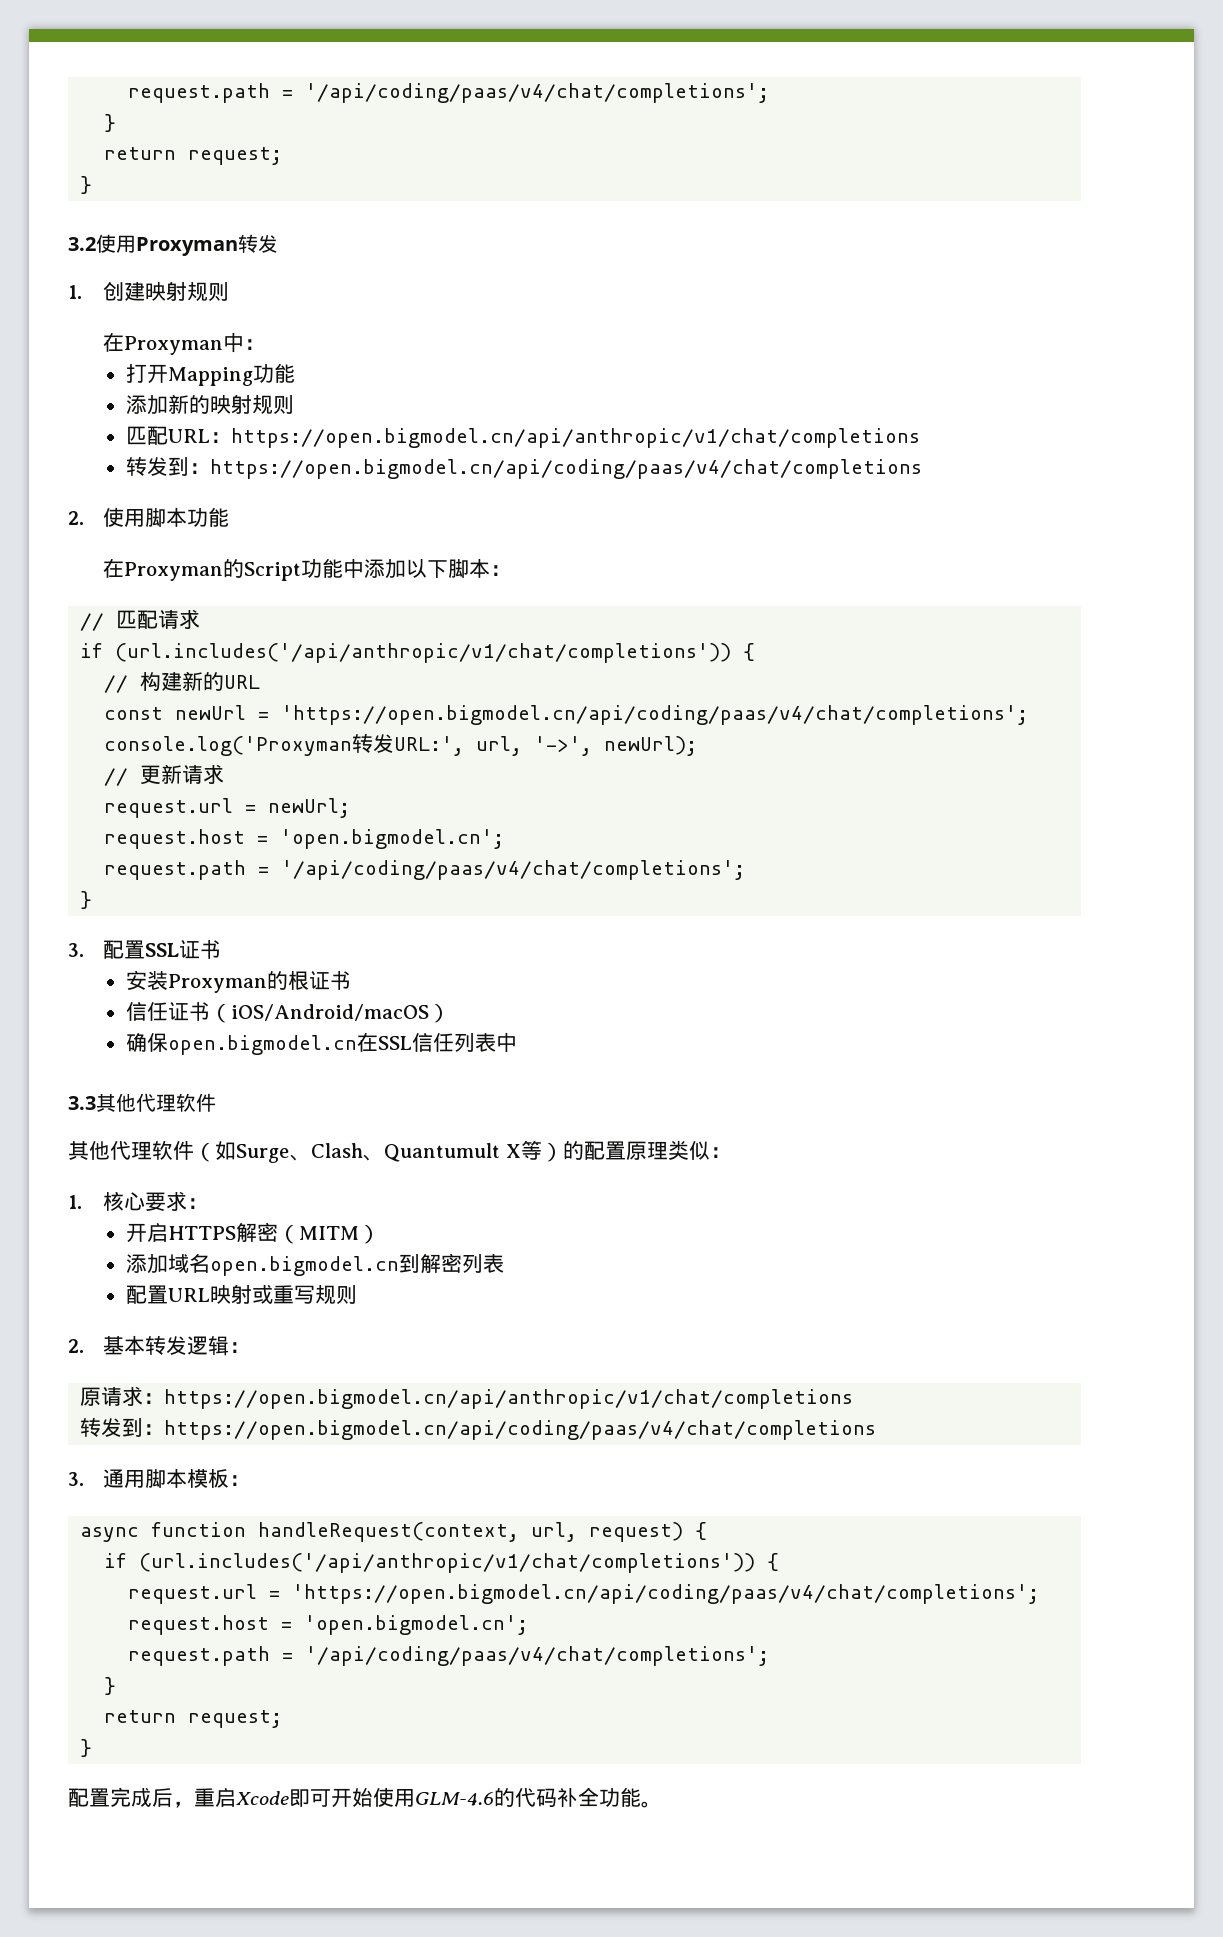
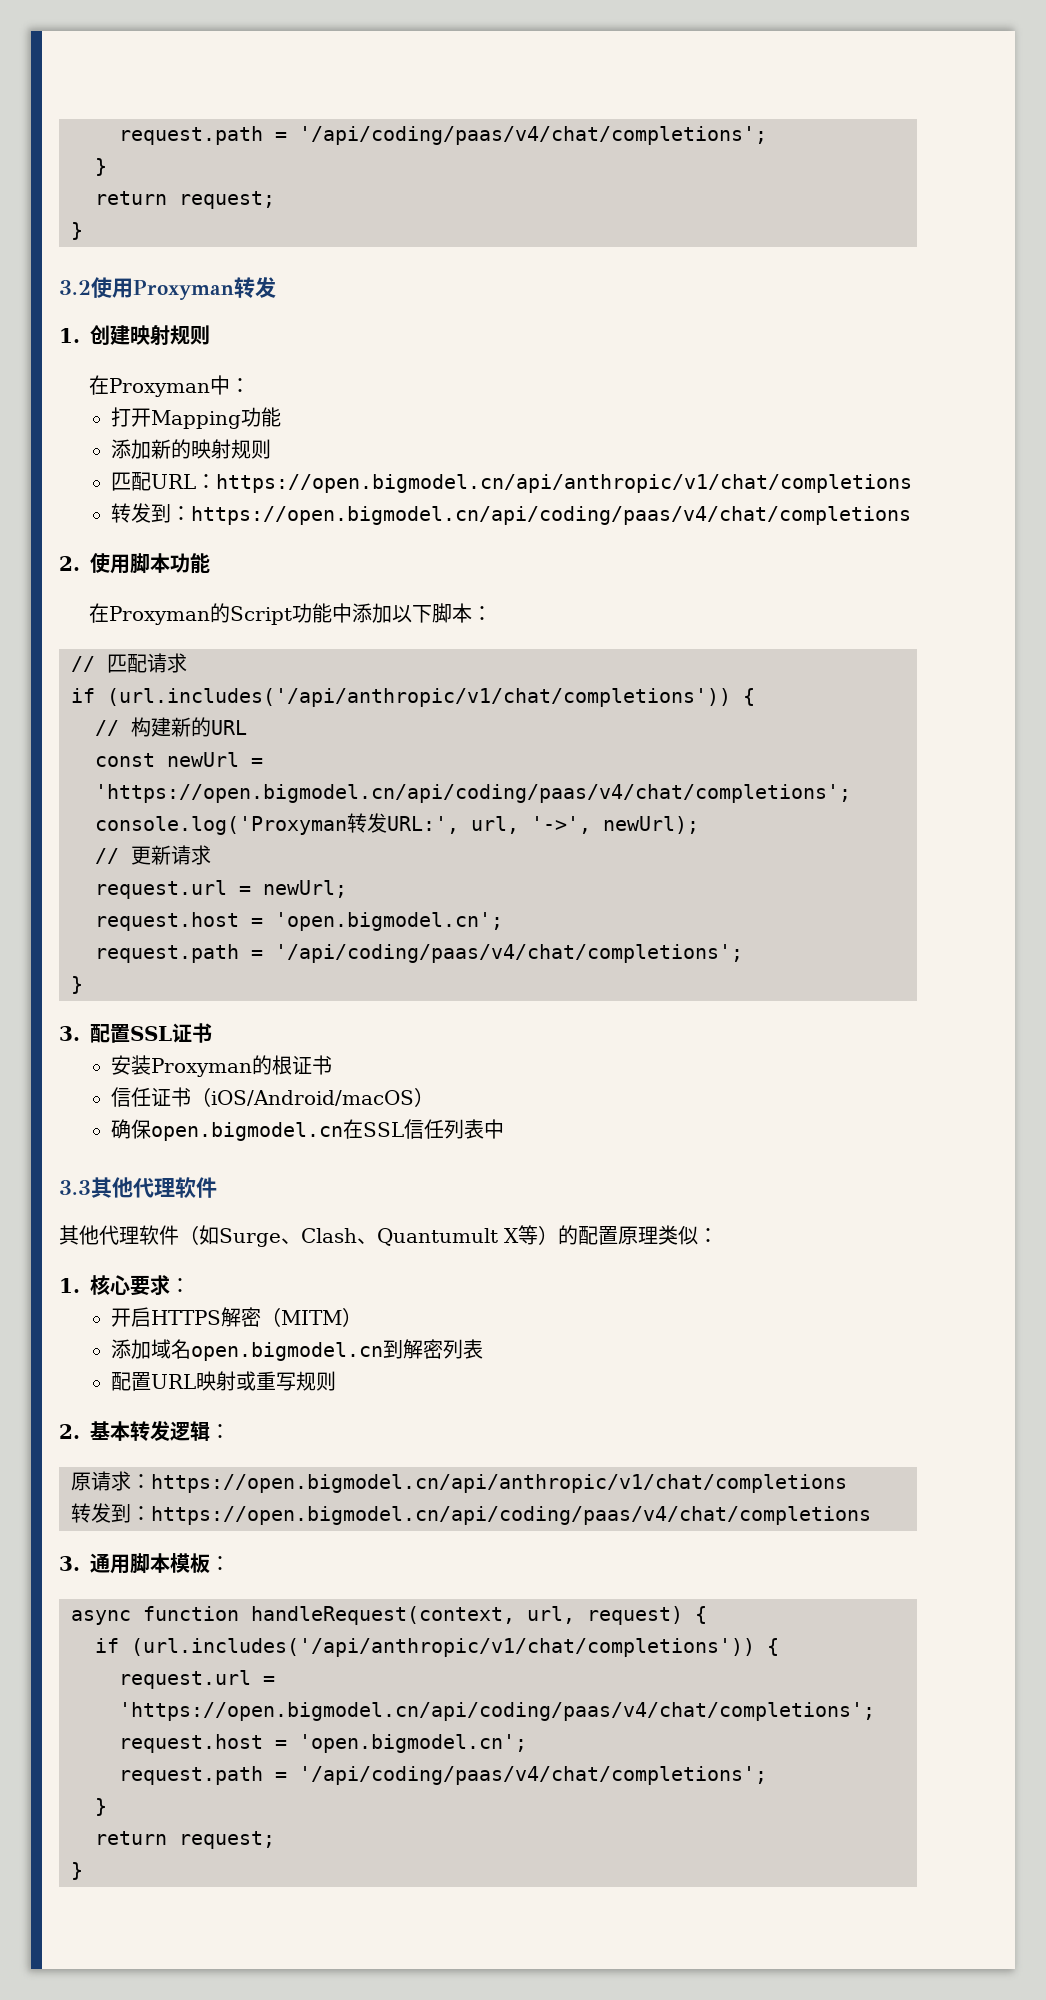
- 配置完成后，重启Xcode即可开始使用GLM-4.6的代码补全功能。

